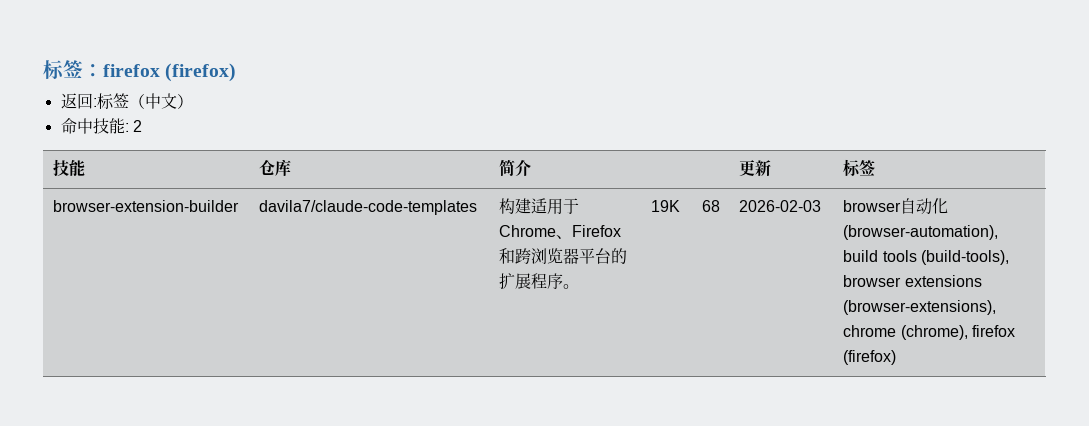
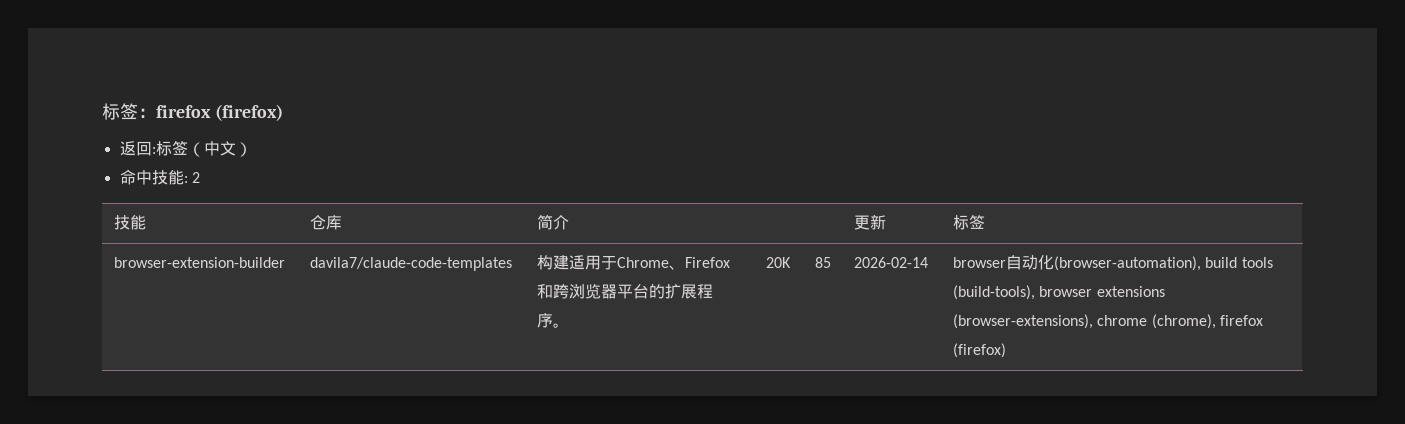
- browser-extension-builder | davila7/claude-code-templates | 构建适用于Chrome、Firefox和跨浏览器平台的扩展程序。 | 19K | 68 | 2026-02-03 | browser自动化(browser-automation), build tools (build-tools), browser extensions (browser-extensions), chrome (chrome), firefox (firefox)
+ browser-extension-builder | davila7/claude-code-templates | 构建适用于Chrome、Firefox和跨浏览器平台的扩展程序。 | 20K | 85 | 2026-02-14 | browser自动化(browser-automation), build tools (build-tools), browser extensions (browser-extensions), chrome (chrome), firefox (firefox)

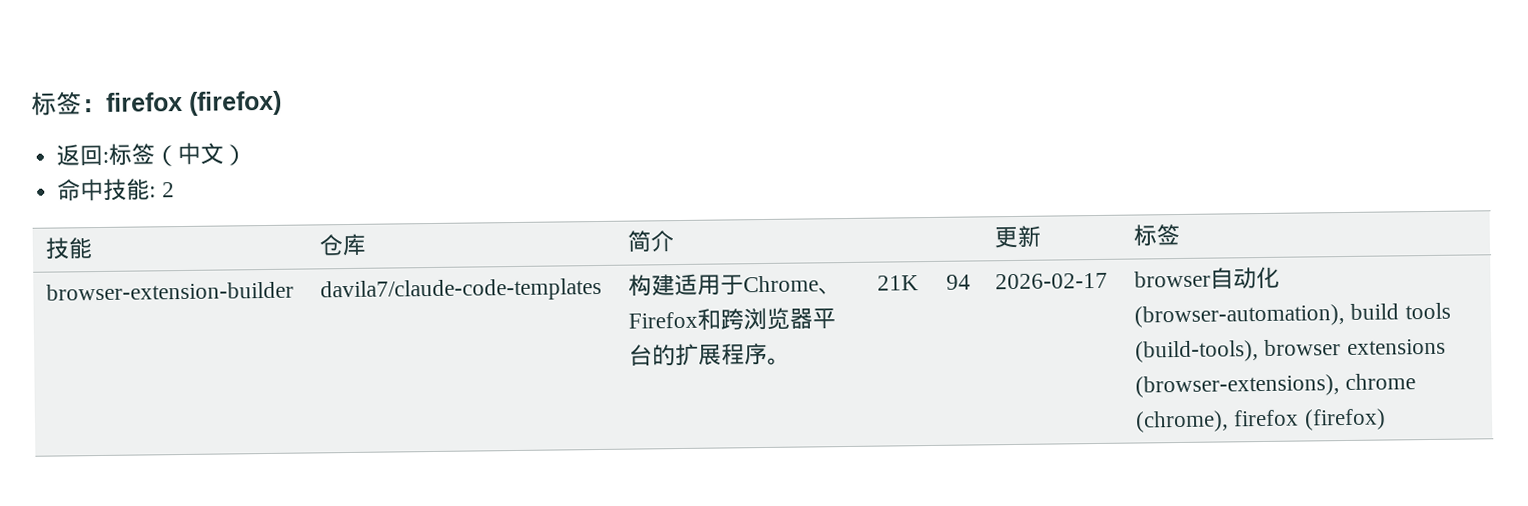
- browser-extension-builder | davila7/claude-code-templates | 构建适用于Chrome、Firefox和跨浏览器平台的扩展程序。 | 20K | 85 | 2026-02-14 | browser自动化(browser-automation), build tools (build-tools), browser extensions (browser-extensions), chrome (chrome), firefox (firefox)
+ browser-extension-builder | davila7/claude-code-templates | 构建适用于Chrome、Firefox和跨浏览器平台的扩展程序。 | 21K | 94 | 2026-02-17 | browser自动化(browser-automation), build tools (build-tools), browser extensions (browser-extensions), chrome (chrome), firefox (firefox)

